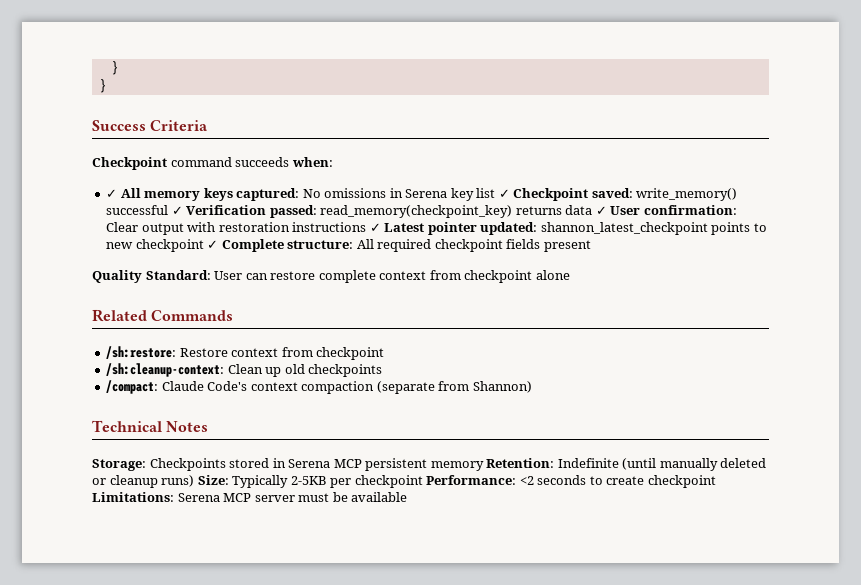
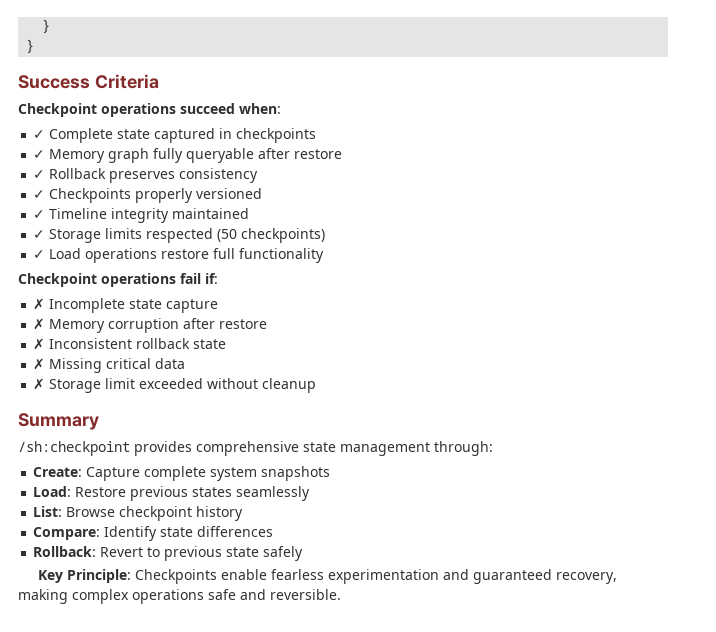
- Checkpoint command succeeds when:
+ Checkpoint operations succeed when:
- ✓ All memory keys captured: No omissions in Serena key list ✓ Checkpoint saved: write_memory() successful ✓ Verification passed: read_memory(checkpoint_key) returns data ✓ User confirmation: Clear output with restoration instructions ✓ Latest pointer updated: shannon_latest_checkpoint points to new checkpoint ✓ Complete structure: All required checkpoint fields present
- Quality Standard: User can restore complete context from checkpoint alone
- Related Commands
- /sh:restore: Restore context from checkpoint
- /sh:cleanup-context: Clean up old checkpoints
- /compact: Claude Code's context compaction (separate from Shannon)
- Technical Notes
- Storage: Checkpoints stored in Serena MCP persistent memory Retention: Indefinite (until manually deleted or cleanup runs) Size: Typically 2-5KB per checkpoint Performance: <2 seconds to create checkpoint Limitations: Serena MCP server must be available
+ ✓ Complete state captured in checkpoints
+ ✓ Memory graph fully queryable after restore
+ ✓ Rollback preserves consistency
+ ✓ Checkpoints properly versioned
+ ✓ Timeline integrity maintained
+ ✓ Storage limits respected (50 checkpoints)
+ ✓ Load operations restore full functionality
+ Checkpoint operations fail if:
+ ✗ Incomplete state capture
+ ✗ Memory corruption after restore
+ ✗ Inconsistent rollback state
+ ✗ Missing critical data
+ ✗ Storage limit exceeded without cleanup
+ Summary
+ /sh:checkpoint provides comprehensive state management through:
+ Create: Capture complete system snapshots
+ Load: Restore previous states seamlessly
+ List: Browse checkpoint history
+ Compare: Identify state differences
+ Rollback: Revert to previous state safely
+ Key Principle: Checkpoints enable fearless experimentation and guaranteed recovery, making complex operations safe and reversible.

